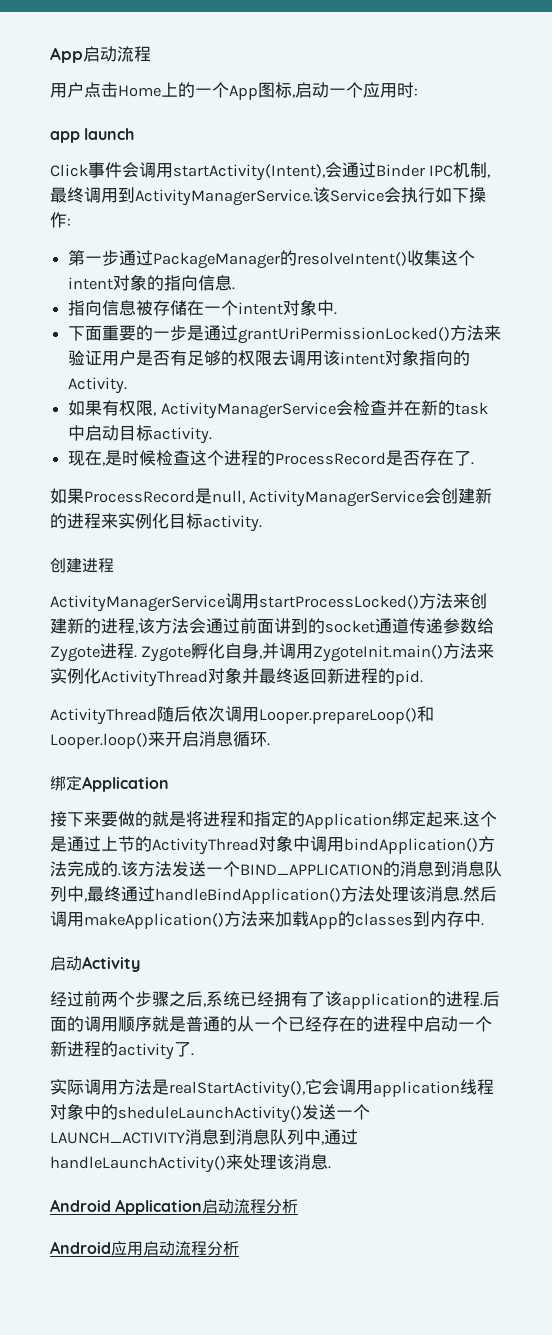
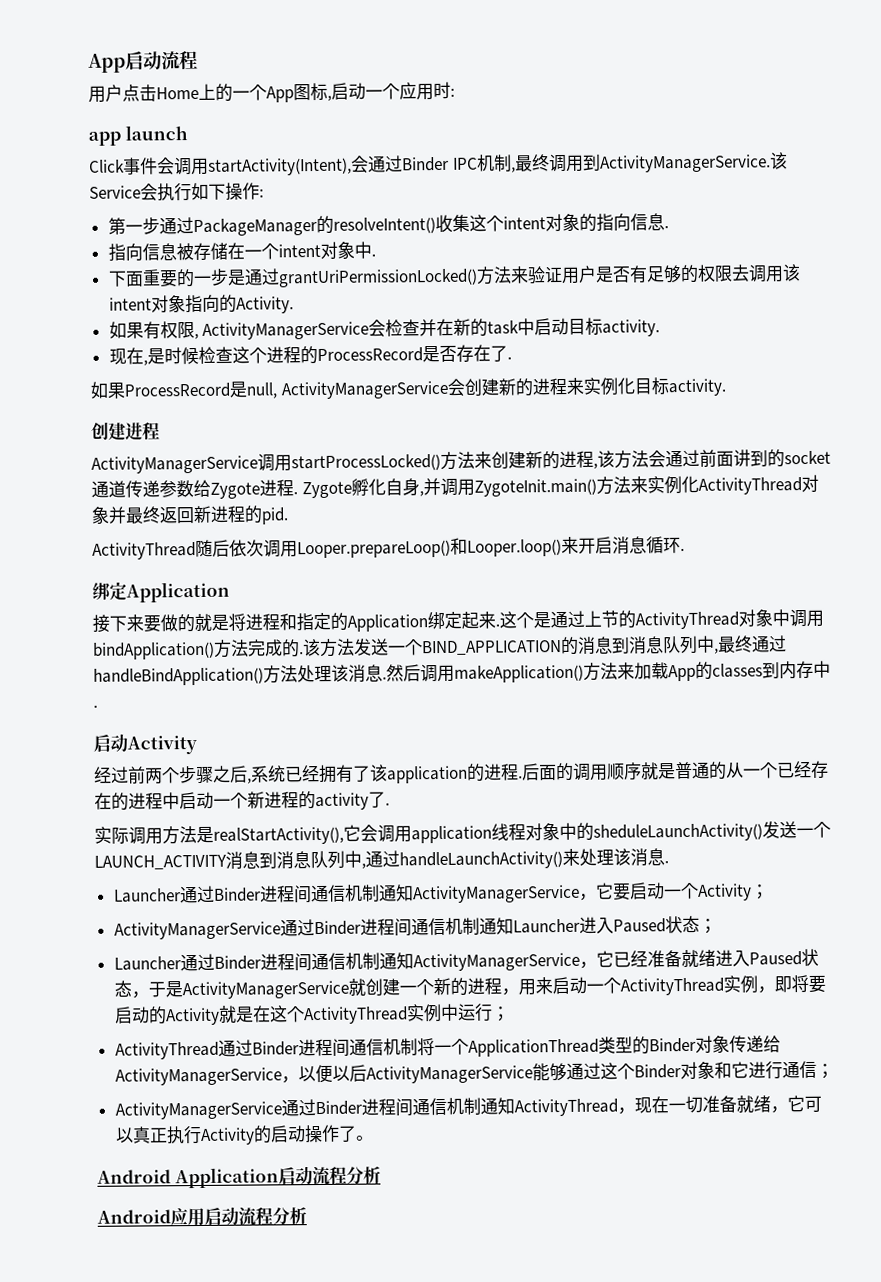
+ Launcher通过Binder进程间通信机制通知ActivityManagerService，它要启动一个Activity；
+ ActivityManagerService通过Binder进程间通信机制通知Launcher进入Paused状态；
+ Launcher通过Binder进程间通信机制通知ActivityManagerService，它已经准备就绪进入Paused状态，于是ActivityManagerService就创建一个新的进程，用来启动一个ActivityThread实例，即将要启动的Activity就是在这个ActivityThread实例中运行；
+ ActivityThread通过Binder进程间通信机制将一个ApplicationThread类型的Binder对象传递给ActivityManagerService，以便以后ActivityManagerService能够通过这个Binder对象和它进行通信；
+ ActivityManagerService通过Binder进程间通信机制通知ActivityThread，现在一切准备就绪，它可以真正执行Activity的启动操作了。

